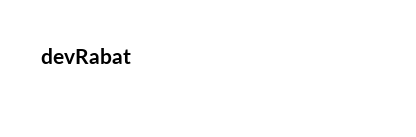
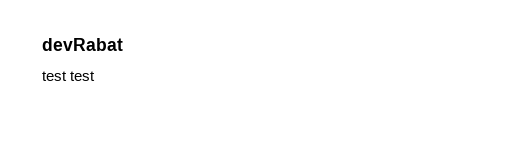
+ test test

